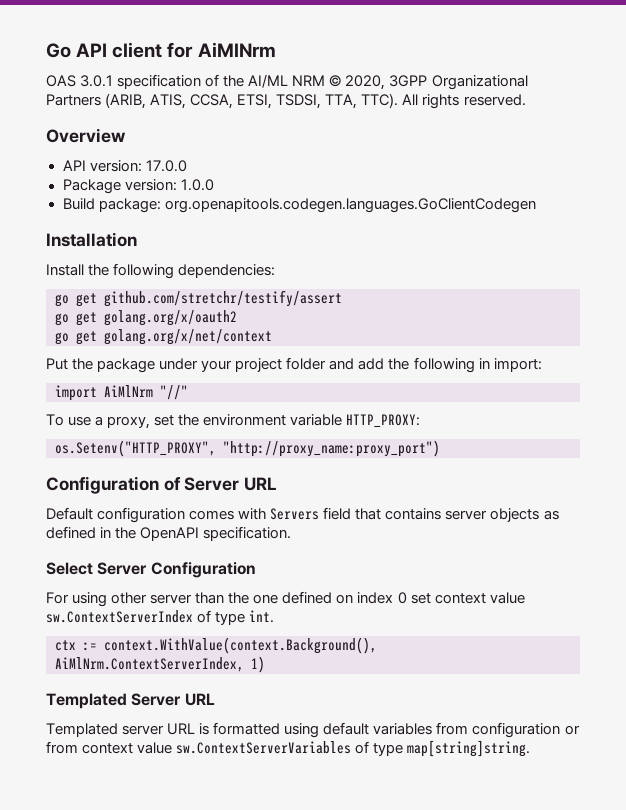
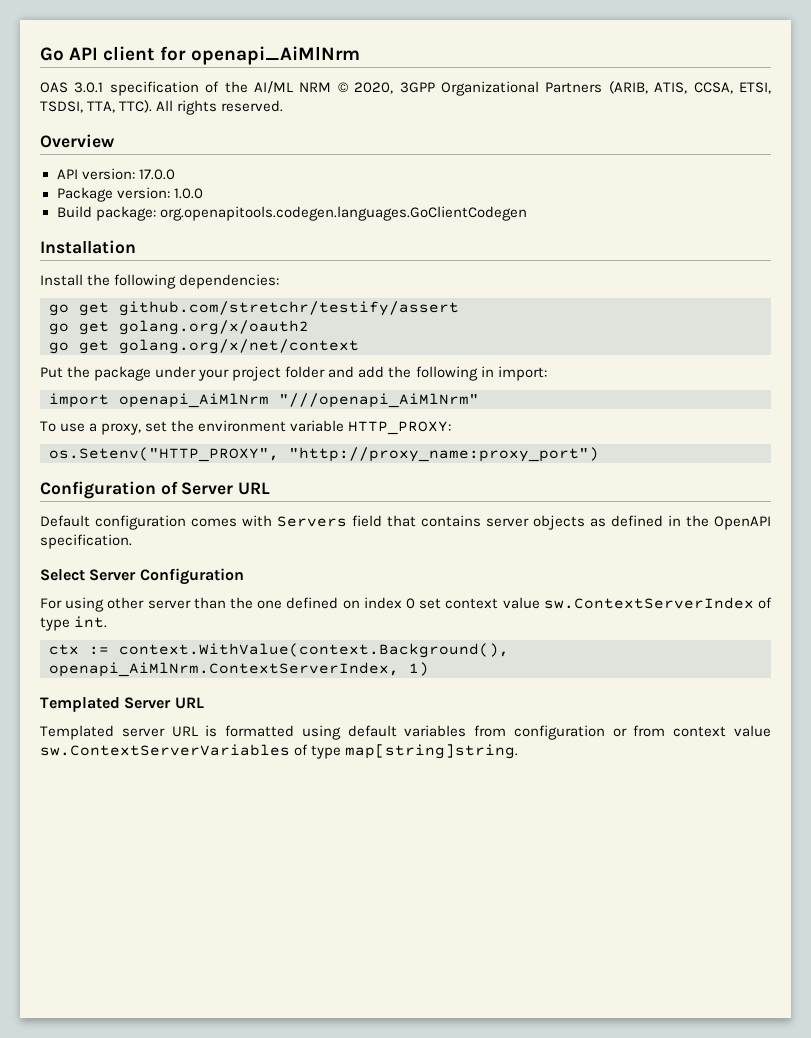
- Go API client for AiMlNrm
+ Go API client for openapi_AiMlNrm
- import AiMlNrm "//"
+ import openapi_AiMlNrm "///openapi_AiMlNrm"
- ctx := context.WithValue(context.Background(), AiMlNrm.ContextServerIndex, 1)
+ ctx := context.WithValue(context.Background(), openapi_AiMlNrm.ContextServerIndex, 1)

